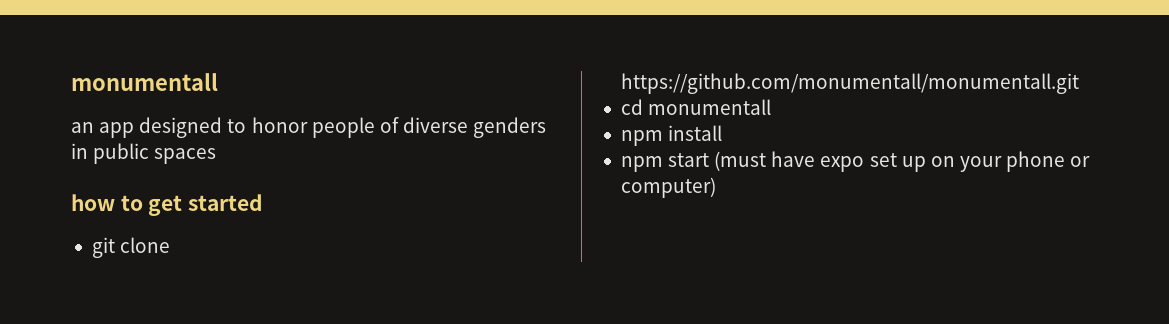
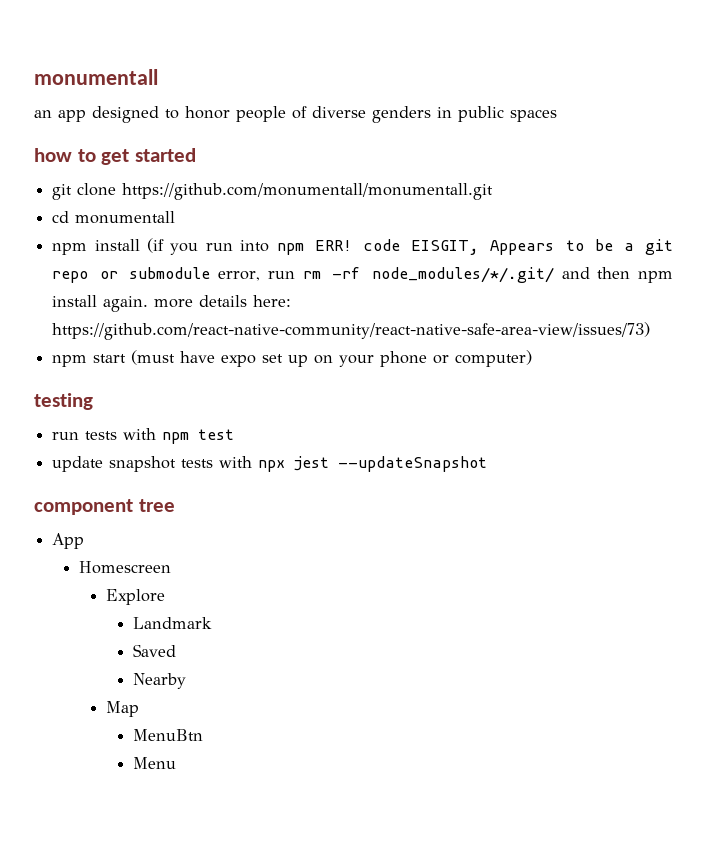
- npm install
+ npm install (if you run into npm ERR! code EISGIT, Appears to be a git repo or submodule error, run rm -rf node_modules/*/.git/ and then npm install again. more details here: https://github.com/react-native-community/react-native-safe-area-view/issues/73)
+ testing
+ run tests with npm test
+ update snapshot tests with npx jest --updateSnapshot
+ component tree
+ App
+ Homescreen
+ Explore
+ Landmark
+ Saved
+ Nearby
+ Map
+ MenuBtn
+ Menu

